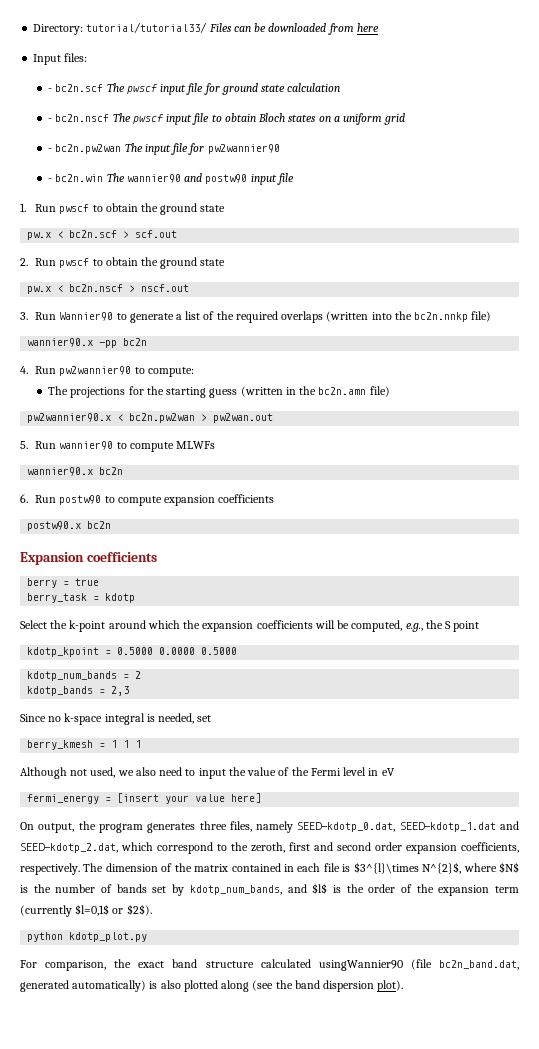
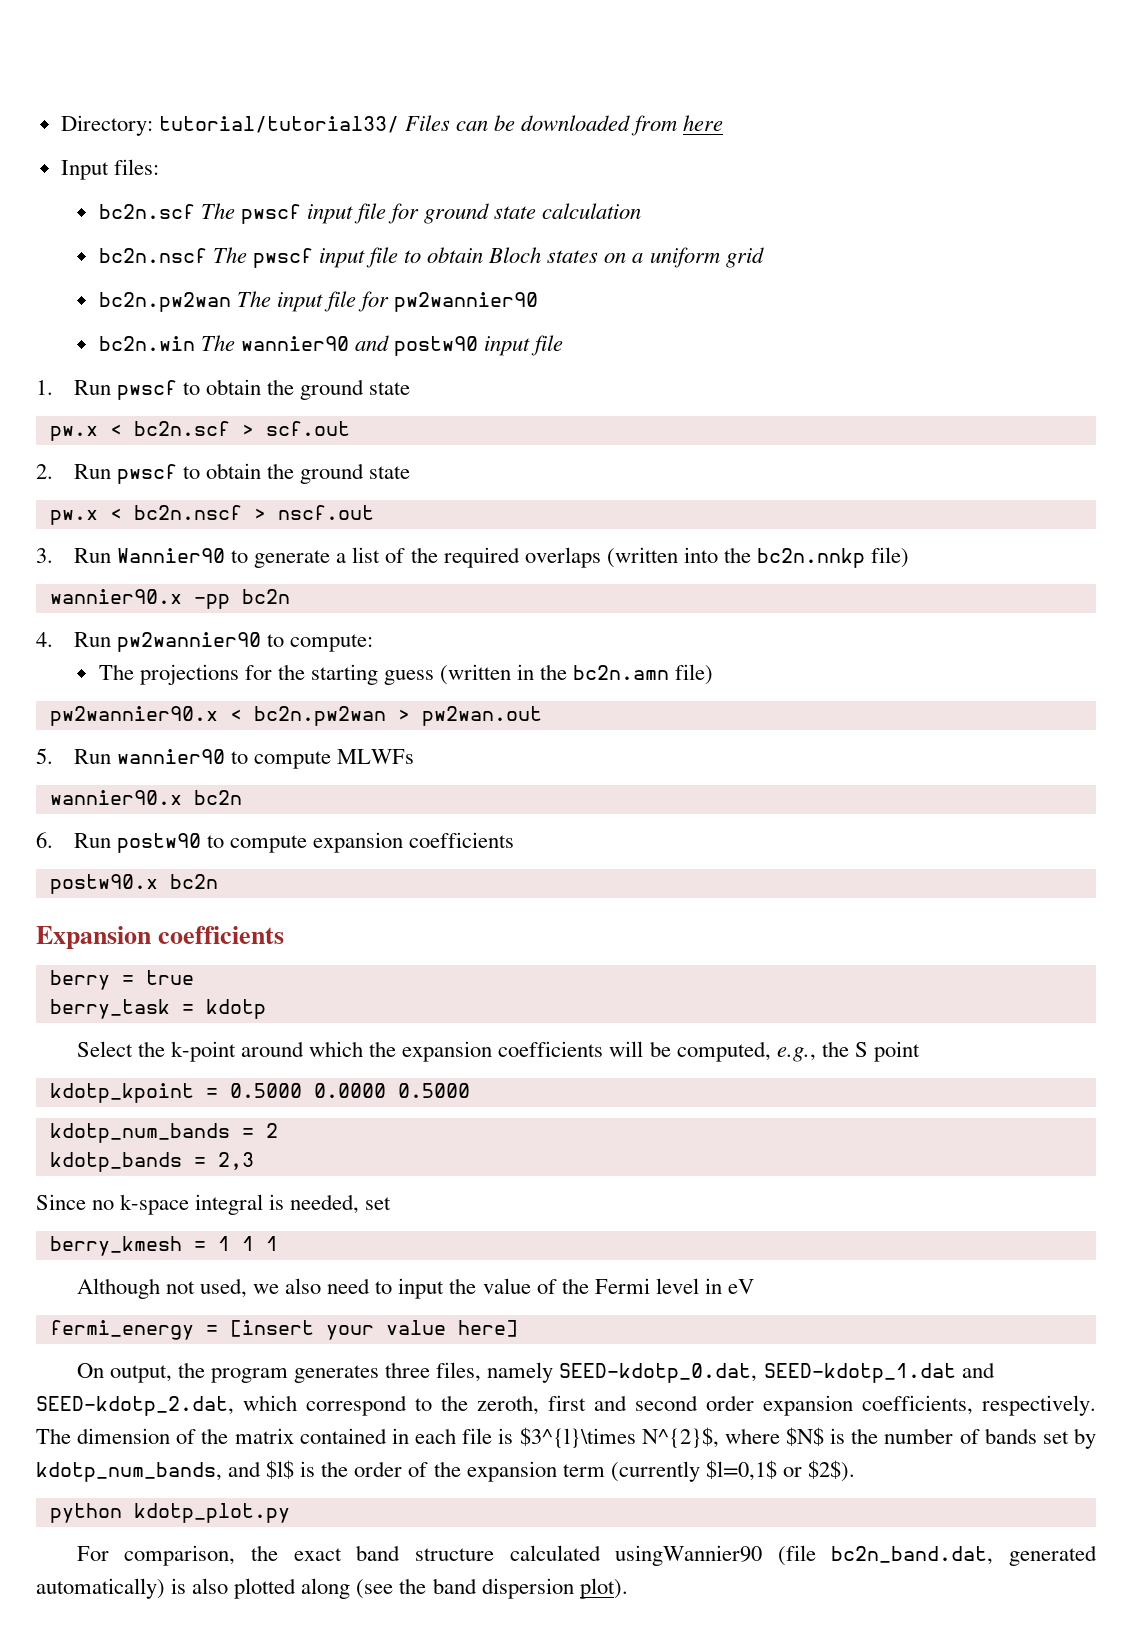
- - bc2n.scf The pwscf input file for ground state calculation
+ bc2n.scf The pwscf input file for ground state calculation
- - bc2n.nscf The pwscf input file to obtain Bloch states on a uniform grid
+ bc2n.nscf The pwscf input file to obtain Bloch states on a uniform grid
- - bc2n.pw2wan The input file for pw2wannier90
+ bc2n.pw2wan The input file for pw2wannier90
- - bc2n.win The wannier90 and postw90 input file
+ bc2n.win The wannier90 and postw90 input file

